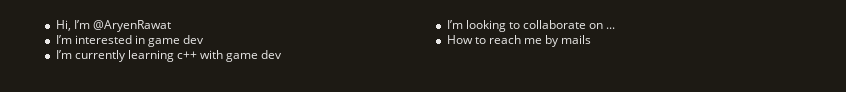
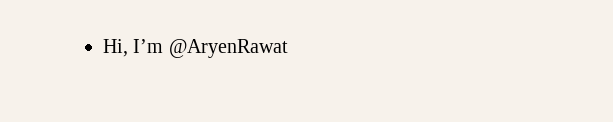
- I’m interested in game dev
- I’m currently learning c++ with game dev
- I’m looking to collaborate on ...
- How to reach me by mails

